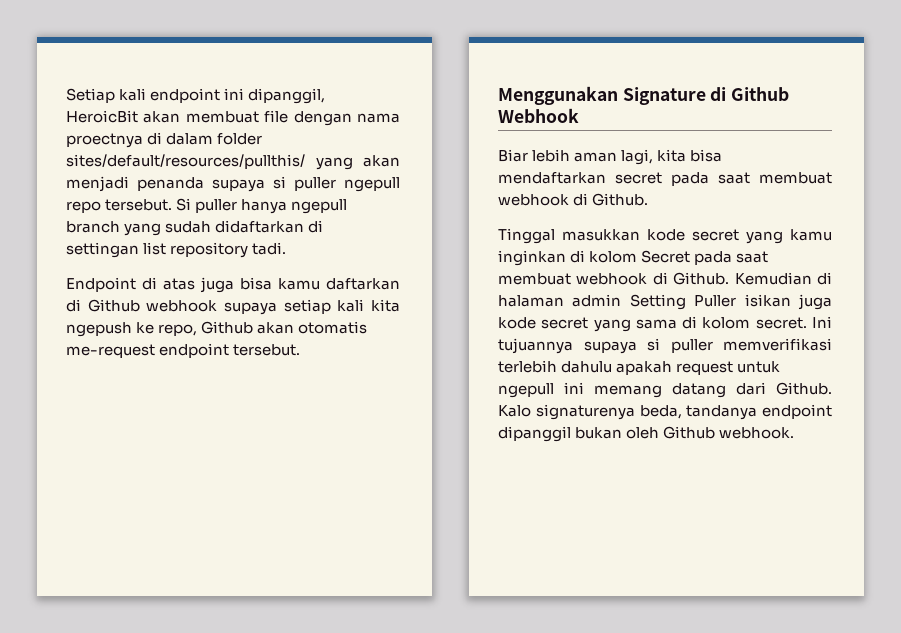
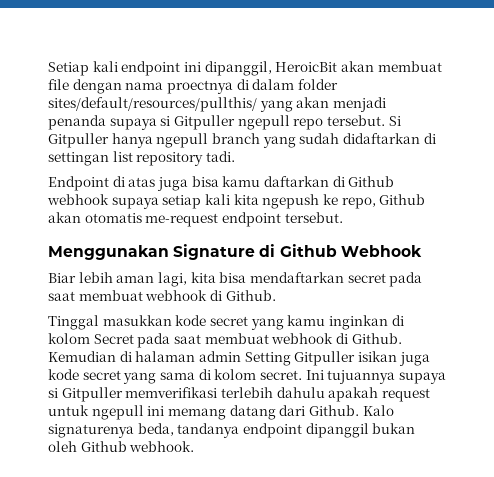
- Setiap kali endpoint ini dipanggil, HeroicBit akan membuat file dengan nama proectnya di dalam folder sites/default/resources/pullthis/ yang akan menjadi penanda supaya si puller ngepull repo tersebut.
+ Setiap kali endpoint ini dipanggil, HeroicBit akan membuat file dengan nama proectnya di dalam folder sites/default/resources/pullthis/ yang akan menjadi penanda supaya si Gitpuller ngepull repo tersebut.
- Si puller hanya ngepull branch yang sudah didaftarkan di settingan list repository tadi.
+ Si Gitpuller hanya ngepull branch yang sudah didaftarkan di settingan list repository tadi.
- Kemudian di halaman admin Setting Puller isikan juga kode secret yang sama di kolom secret.
+ Kemudian di halaman admin Setting Gitpuller isikan juga kode secret yang sama di kolom secret.
- Ini tujuannya supaya si puller memverifikasi terlebih dahulu apakah request untuk ngepull ini memang datang dari Github.
+ Ini tujuannya supaya si Gitpuller memverifikasi terlebih dahulu apakah request untuk ngepull ini memang datang dari Github.

